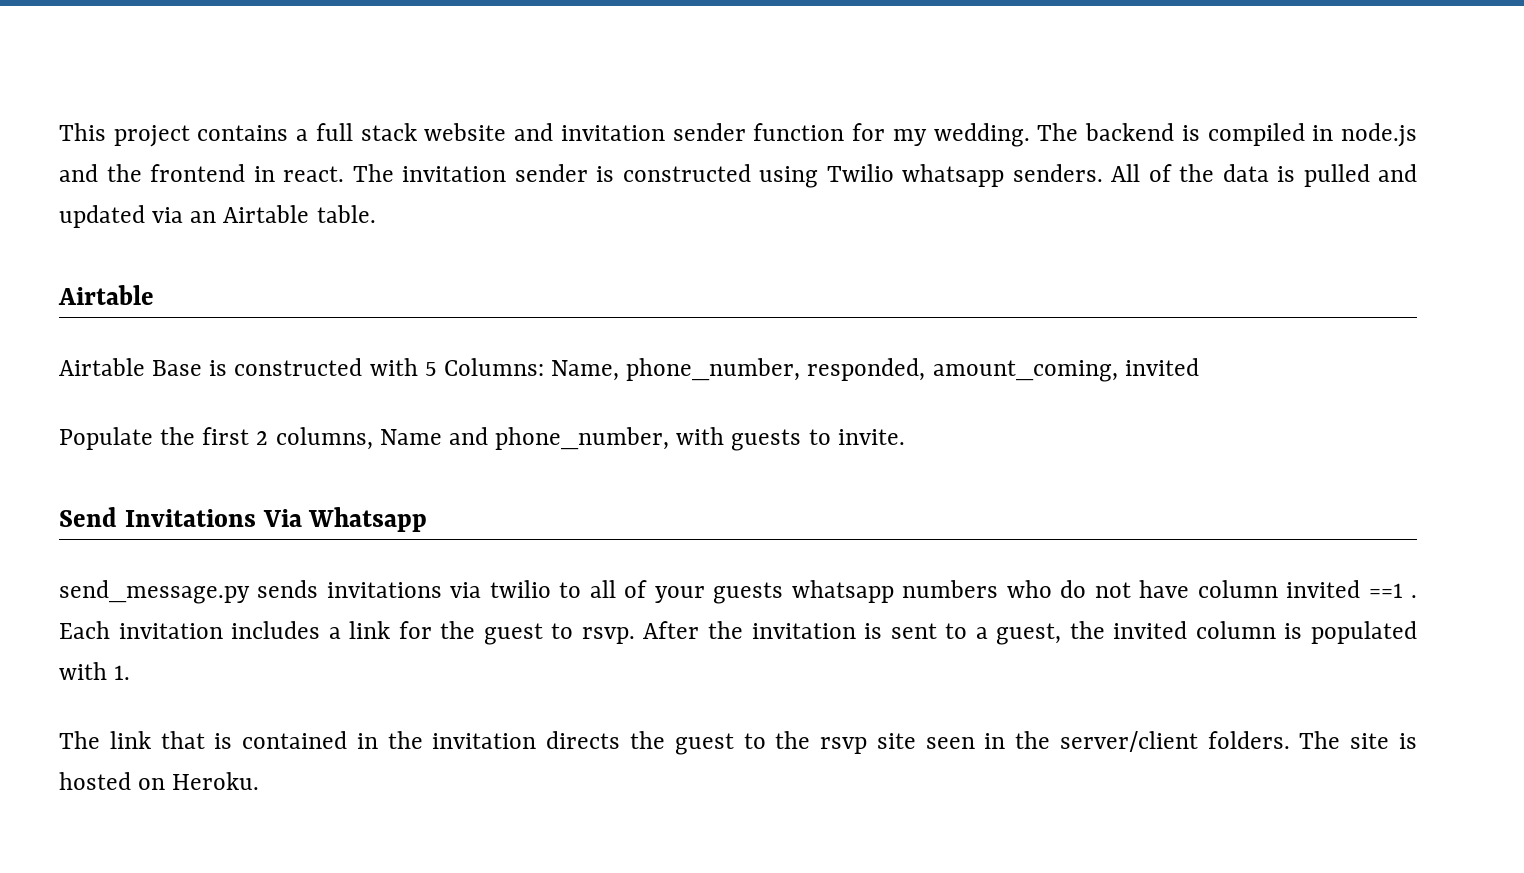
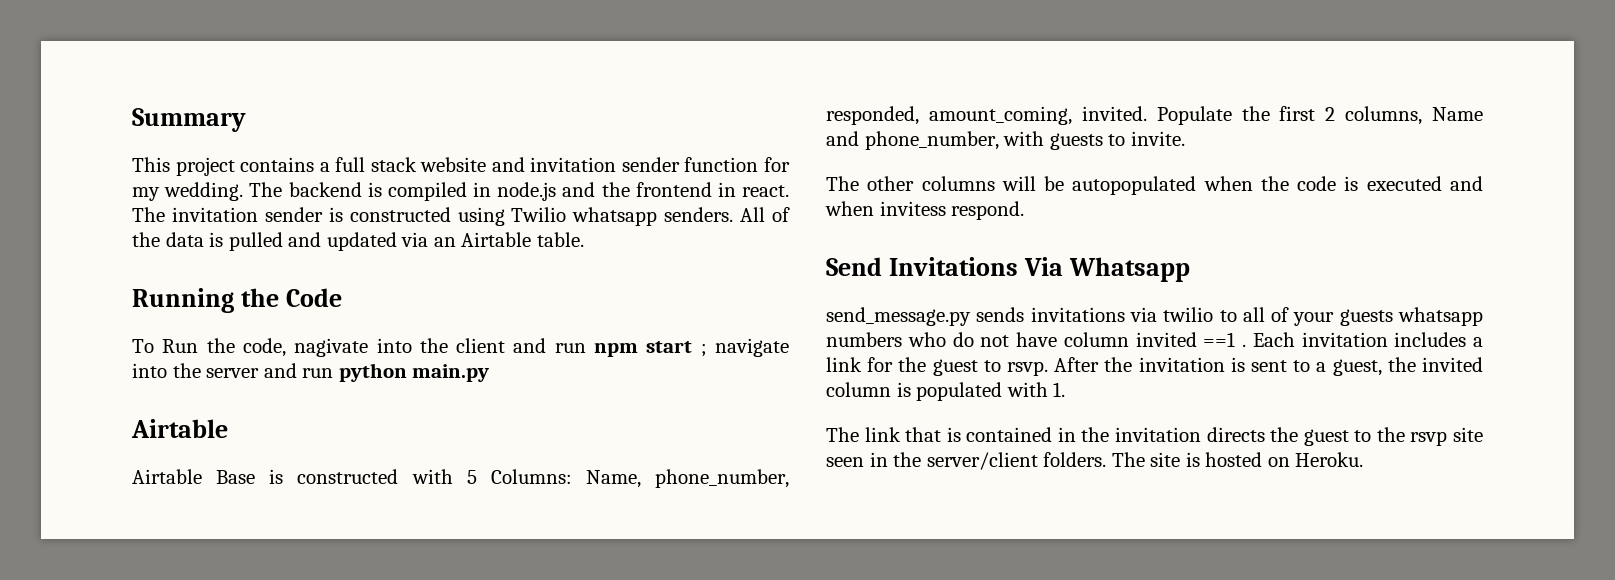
+ Summary
+ Running the Code
+ To Run the code, nagivate into the client and run npm start ; navigate into the server and run python main.py
- Airtable Base is constructed with 5 Columns: Name, phone_number, responded, amount_coming, invited
- Populate the first 2 columns, Name and phone_number, with guests to invite.
+ Airtable Base is constructed with 5 Columns: Name, phone_number, responded, amount_coming, invited. Populate the first 2 columns, Name and phone_number, with guests to invite.
+ The other columns will be autopopulated when the code is executed and when invitess respond.

